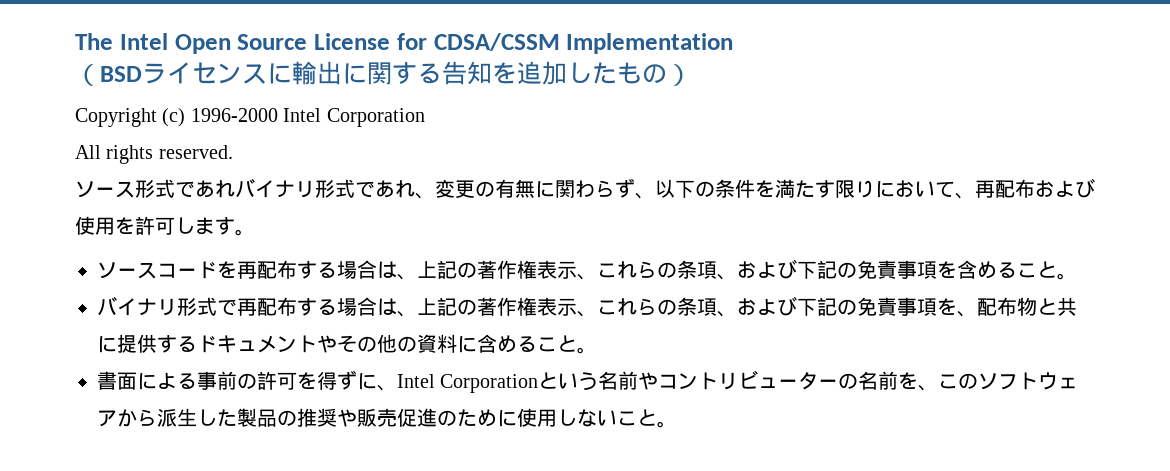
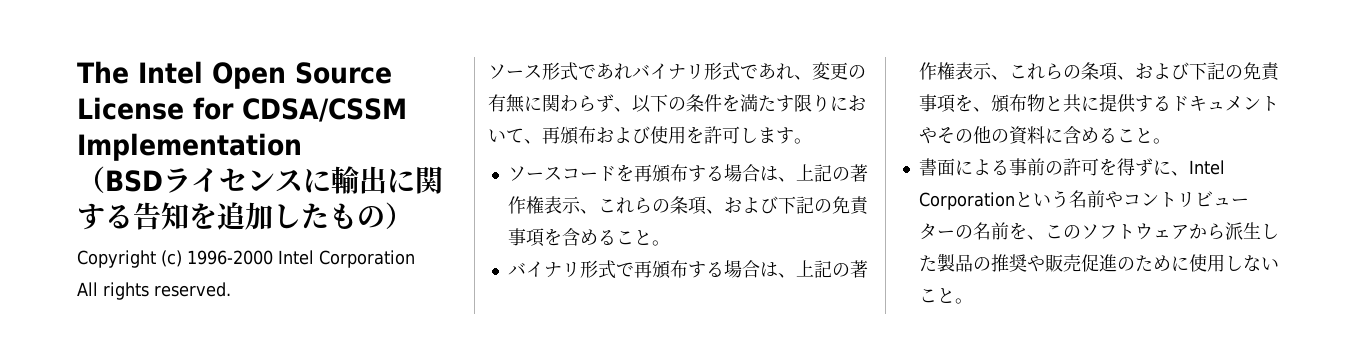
- ソース形式であれバイナリ形式であれ、変更の有無に関わらず、以下の条件を満たす限りにおいて、再配布および使用を許可します。
+ ソース形式であれバイナリ形式であれ、変更の有無に関わらず、以下の条件を満たす限りにおいて、再頒布および使用を許可します。
- ソースコードを再配布する場合は、上記の著作権表示、これらの条項、および下記の免責事項を含めること。
+ ソースコードを再頒布する場合は、上記の著作権表示、これらの条項、および下記の免責事項を含めること。
- バイナリ形式で再配布する場合は、上記の著作権表示、これらの条項、および下記の免責事項を、配布物と共に提供するドキュメントやその他の資料に含めること。
+ バイナリ形式で再頒布する場合は、上記の著作権表示、これらの条項、および下記の免責事項を、頒布物と共に提供するドキュメントやその他の資料に含めること。

